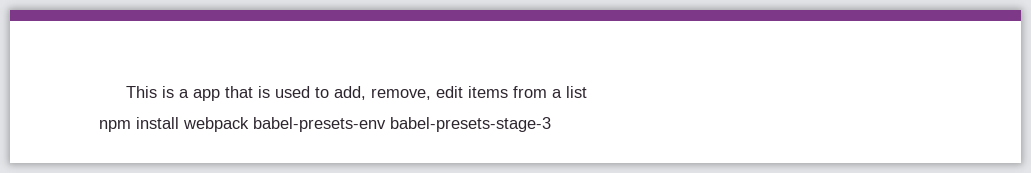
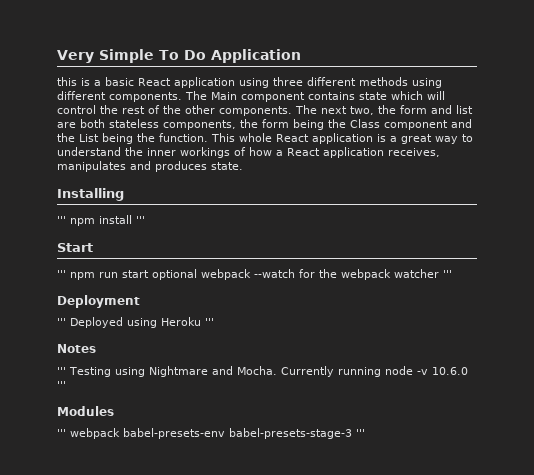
- This is a app that is used to add, remove, edit items from a list
- npm install webpack babel-presets-env babel-presets-stage-3
+ Very Simple To Do Application
+ this is a basic React application using three different methods using different components. The Main component contains state which will control the rest of the other components. The next two, the form and list are both stateless components, the form being the Class component and the List being the function. This whole React application is a great way to understand the inner workings of how a React application receives, manipulates and produces state.
+ Installing
+ ''' npm install '''
+ Start
+ ''' npm run start optional webpack --watch for the webpack watcher '''
+ Deployment
+ ''' Deployed using Heroku '''
+ Notes
+ ''' Testing using Nightmare and Mocha. Currently running node -v 10.6.0 '''
+ Modules
+ ''' webpack babel-presets-env babel-presets-stage-3 '''

